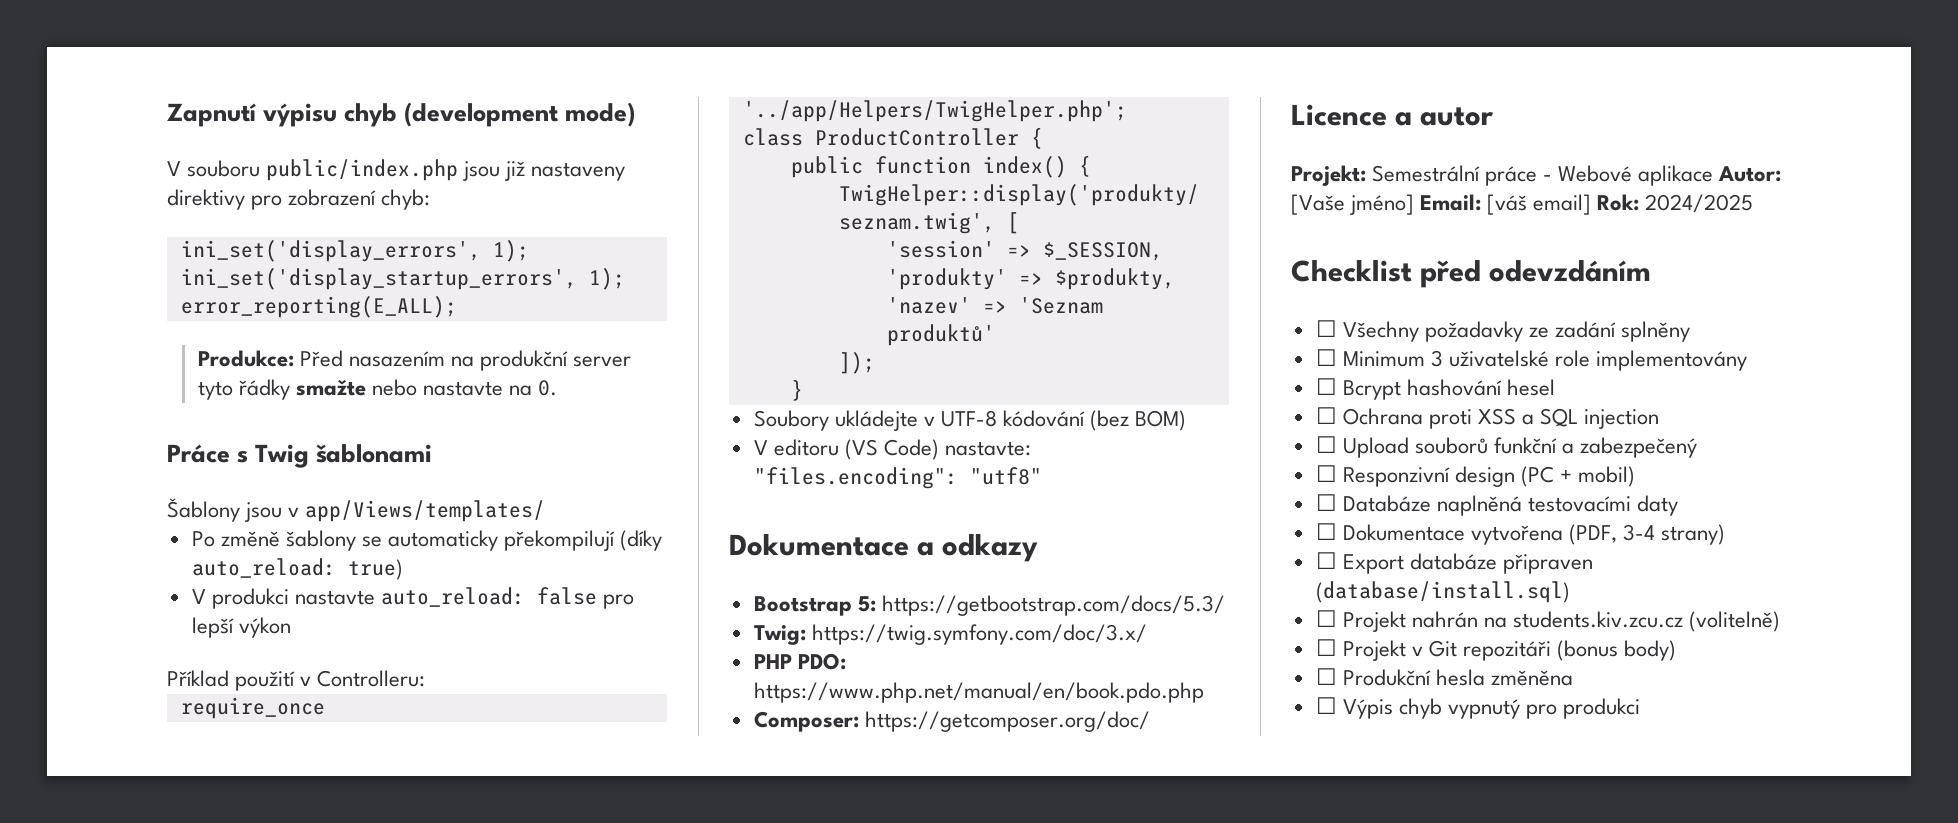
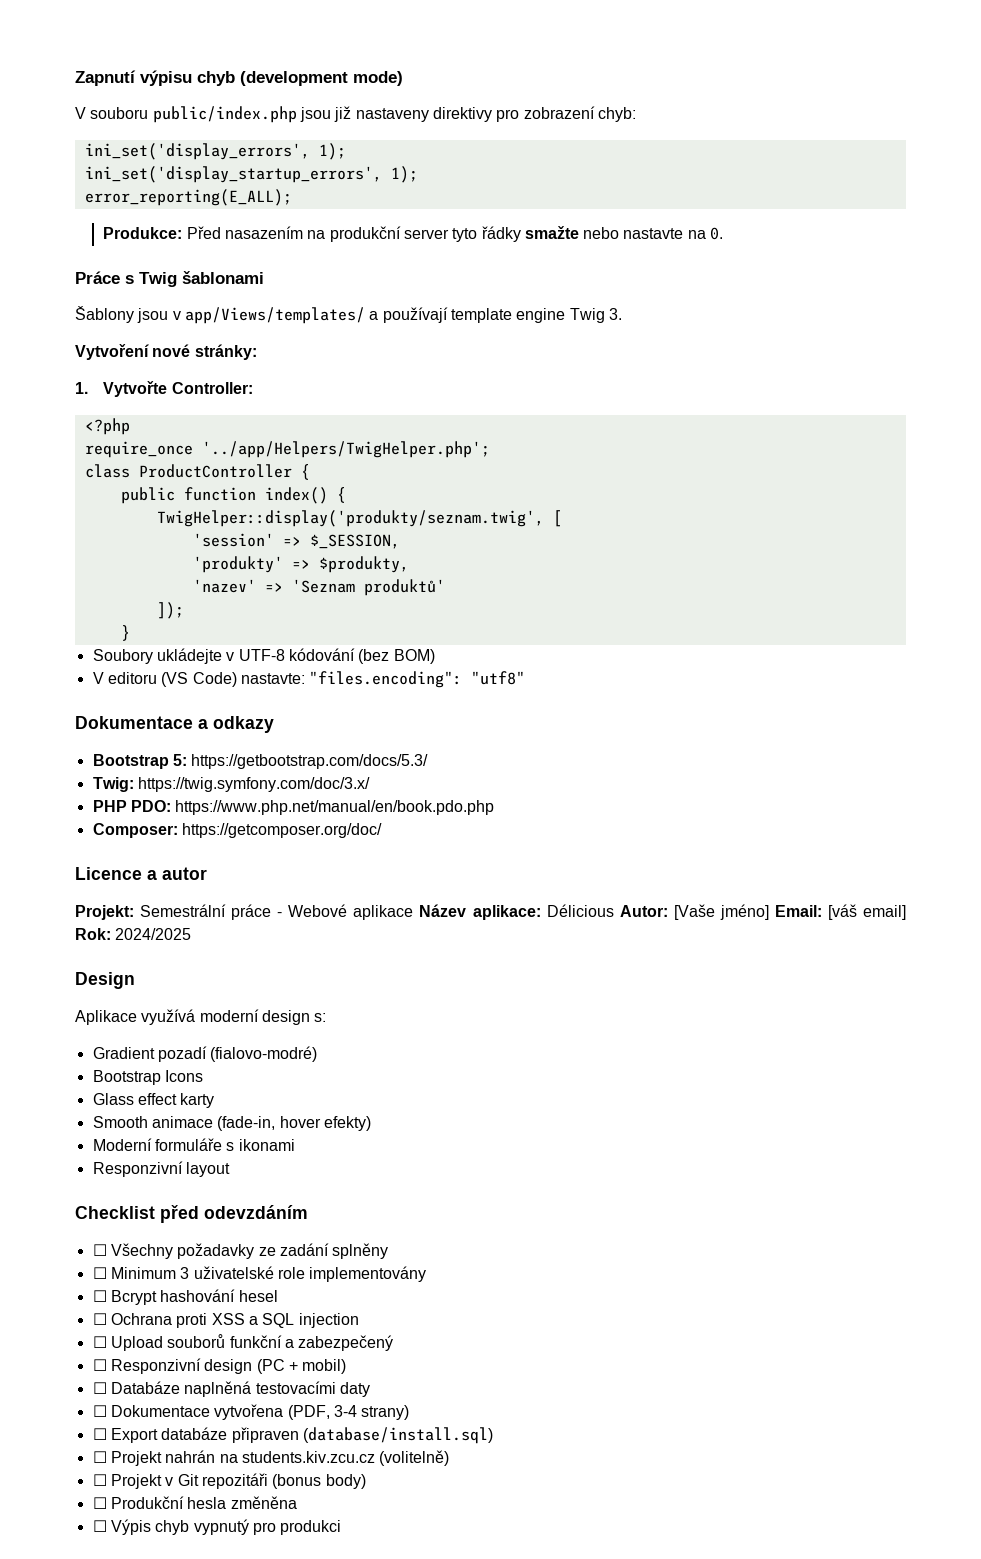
- Šablony jsou v app/Views/templates/
- Po změně šablony se automaticky překompilují (díky auto_reload: true)
- V produkci nastavte auto_reload: false pro lepší výkon
- Příklad použití v Controlleru:
+ Šablony jsou v app/Views/templates/ a používají template engine Twig 3.
+ Vytvoření nové stránky:
+ 1. Vytvořte Controller:
+ <?php
- Projekt: Semestrální práce - Webové aplikace Autor: [Vaše jméno] Email: [váš email] Rok: 2024/2025
+ Projekt: Semestrální práce - Webové aplikace Název aplikace: Délicious Autor: [Vaše jméno] Email: [váš email] Rok: 2024/2025
+ Design
+ Aplikace využívá moderní design s:
+ Gradient pozadí (fialovo-modré)
+ Bootstrap Icons
+ Glass effect karty
+ Smooth animace (fade-in, hover efekty)
+ Moderní formuláře s ikonami
+ Responzivní layout

